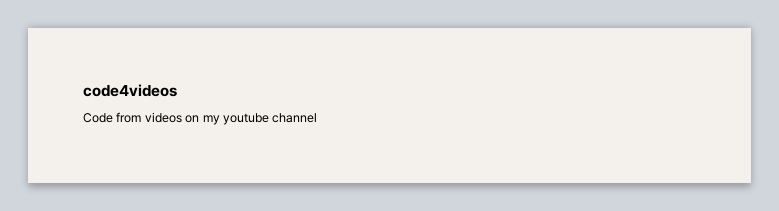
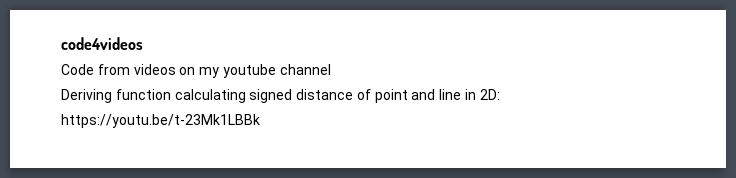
+ Deriving function calculating signed distance of point and line in 2D:
+ https://youtu.be/t-23Mk1LBBk

